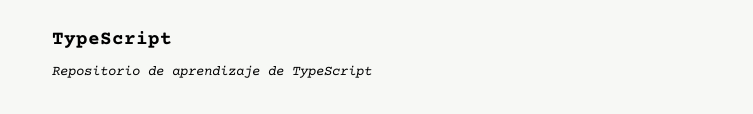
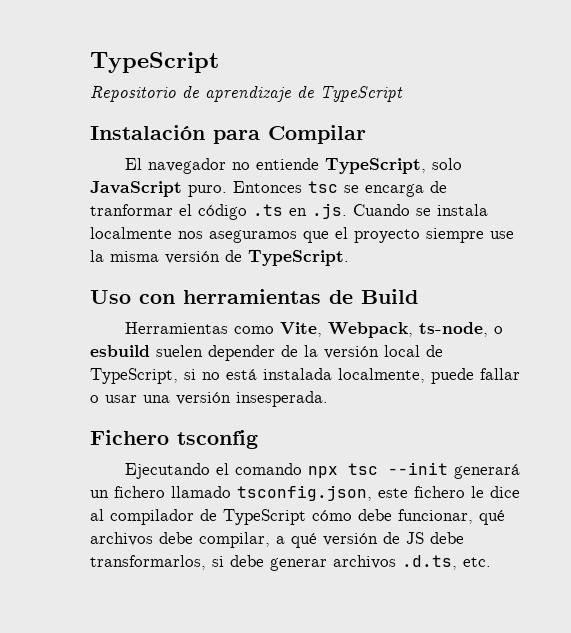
+ Instalación para Compilar
+ El navegador no entiende TypeScript, solo JavaScript puro. Entonces tsc se encarga de tranformar el código .ts en .js. Cuando se instala localmente nos aseguramos que el proyecto siempre use la misma versión de TypeScript.
+ Uso con herramientas de Build
+ Herramientas como Vite, Webpack, ts-node, o esbuild suelen depender de la versión local de TypeScript, si no está instalada localmente, puede fallar o usar una versión insesperada.
+ Fichero tsconfig
+ Ejecutando el comando npx tsc --init generará un fichero llamado tsconfig.json, este fichero le dice al compilador de TypeScript cómo debe funcionar, qué archivos debe compilar, a qué versión de JS debe transformarlos, si debe generar archivos .d.ts, etc.

